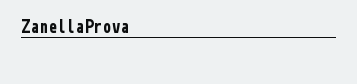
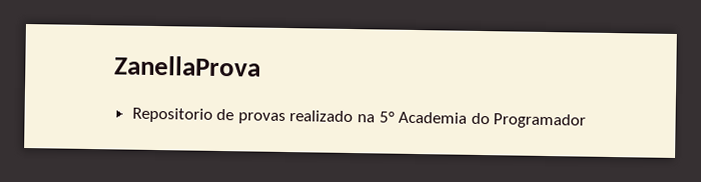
+ Repositorio de provas realizado na 5° Academia do Programador

